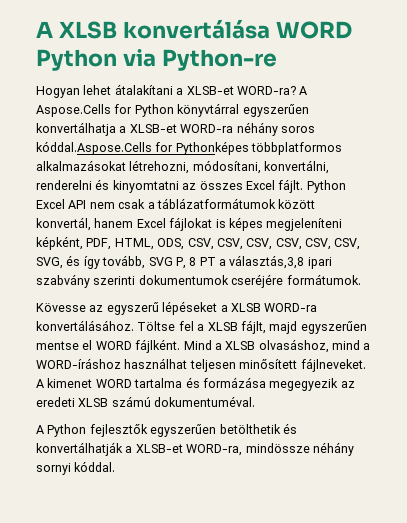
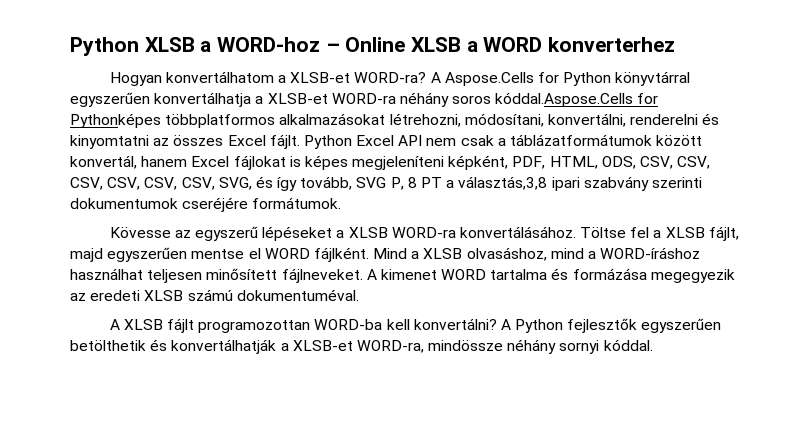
- A XLSB konvertálása WORD Python via Python-re
+ Python XLSB a WORD-hoz – Online XLSB a WORD konverterhez
- Hogyan lehet átalakítani a XLSB-et WORD-ra?
+ Hogyan konvertálhatom a XLSB-et WORD-ra?
- A Python fejlesztők egyszerűen betölthetik és konvertálhatják a XLSB-et WORD-ra, mindössze néhány sornyi kóddal.
+ A XLSB fájlt programozottan WORD-ba kell konvertálni? A Python fejlesztők egyszerűen betölthetik és konvertálhatják a XLSB-et WORD-ra, mindössze néhány sornyi kóddal.

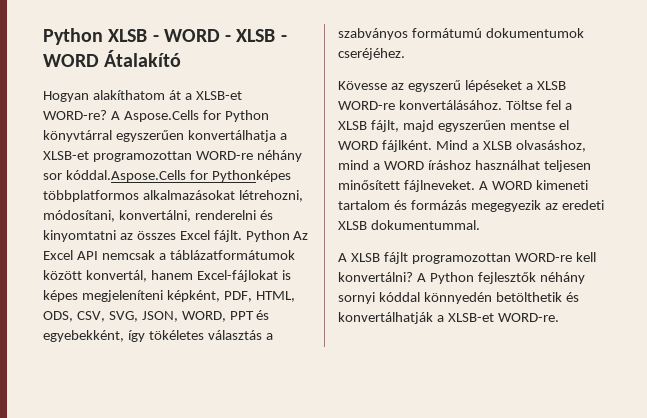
- Python XLSB a WORD-hoz – Online XLSB a WORD konverterhez
+ Python XLSB - WORD - XLSB - WORD Átalakító
- Hogyan konvertálhatom a XLSB-et WORD-ra?
+ Hogyan alakíthatom át a XLSB-et WORD-re?
- A Aspose.Cells for Python könyvtárral egyszerűen konvertálhatja a XLSB-et WORD-ra néhány soros kóddal.Aspose.Cells for Pythonképes többplatformos alkalmazásokat létrehozni, módosítani, konvertálni, renderelni és kinyomtatni az összes Excel fájlt.
+ A Aspose.Cells for Python könyvtárral egyszerűen konvertálhatja a XLSB-et programozottan WORD-re néhány sor kóddal.Aspose.Cells for Pythonképes többplatformos alkalmazásokat létrehozni, módosítani, konvertálni, renderelni és kinyomtatni az összes Excel fájlt.
- Python Excel API nem csak a táblázatformátumok között konvertál, hanem Excel fájlokat is képes megjeleníteni képként, PDF, HTML, ODS, CSV, CSV, CSV, CSV, CSV, CSV, SVG, és így tovább, SVG P, 8 PT a választás,3,8 ipari szabvány szerinti dokumentumok cseréjére formátumok.
+ Python Az Excel API nemcsak a táblázatformátumok között konvertál, hanem Excel-fájlokat is képes megjeleníteni képként, PDF, HTML, ODS, CSV, SVG, JSON, WORD, PPT és egyebekként, így tökéletes választás a szabványos formátumú dokumentumok cseréjéhez.
- Kövesse az egyszerű lépéseket a XLSB WORD-ra konvertálásához.
+ Kövesse az egyszerű lépéseket a XLSB WORD-re konvertálásához.
- Mind a XLSB olvasáshoz, mind a WORD-íráshoz használhat teljesen minősített fájlneveket.
+ Mind a XLSB olvasáshoz, mind a WORD íráshoz használhat teljesen minősített fájlneveket.
- A kimenet WORD tartalma és formázása megegyezik az eredeti XLSB számú dokumentuméval.
+ A WORD kimeneti tartalom és formázás megegyezik az eredeti XLSB dokumentummal.
- A XLSB fájlt programozottan WORD-ba kell konvertálni?
+ A XLSB fájlt programozottan WORD-re kell konvertálni?
- A Python fejlesztők egyszerűen betölthetik és konvertálhatják a XLSB-et WORD-ra, mindössze néhány sornyi kóddal.
+ A Python fejlesztők néhány sornyi kóddal könnyedén betölthetik és konvertálhatják a XLSB-et WORD-re.

